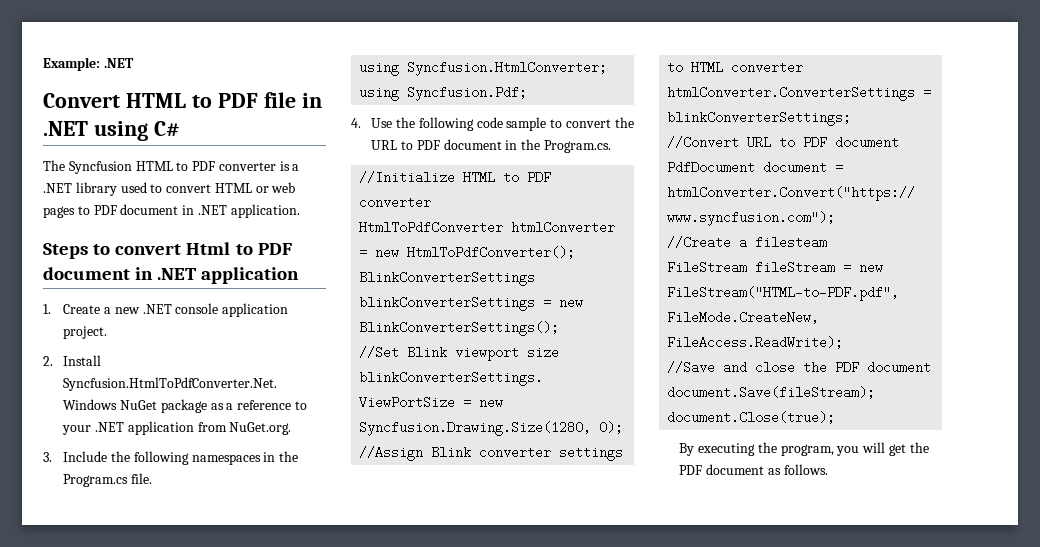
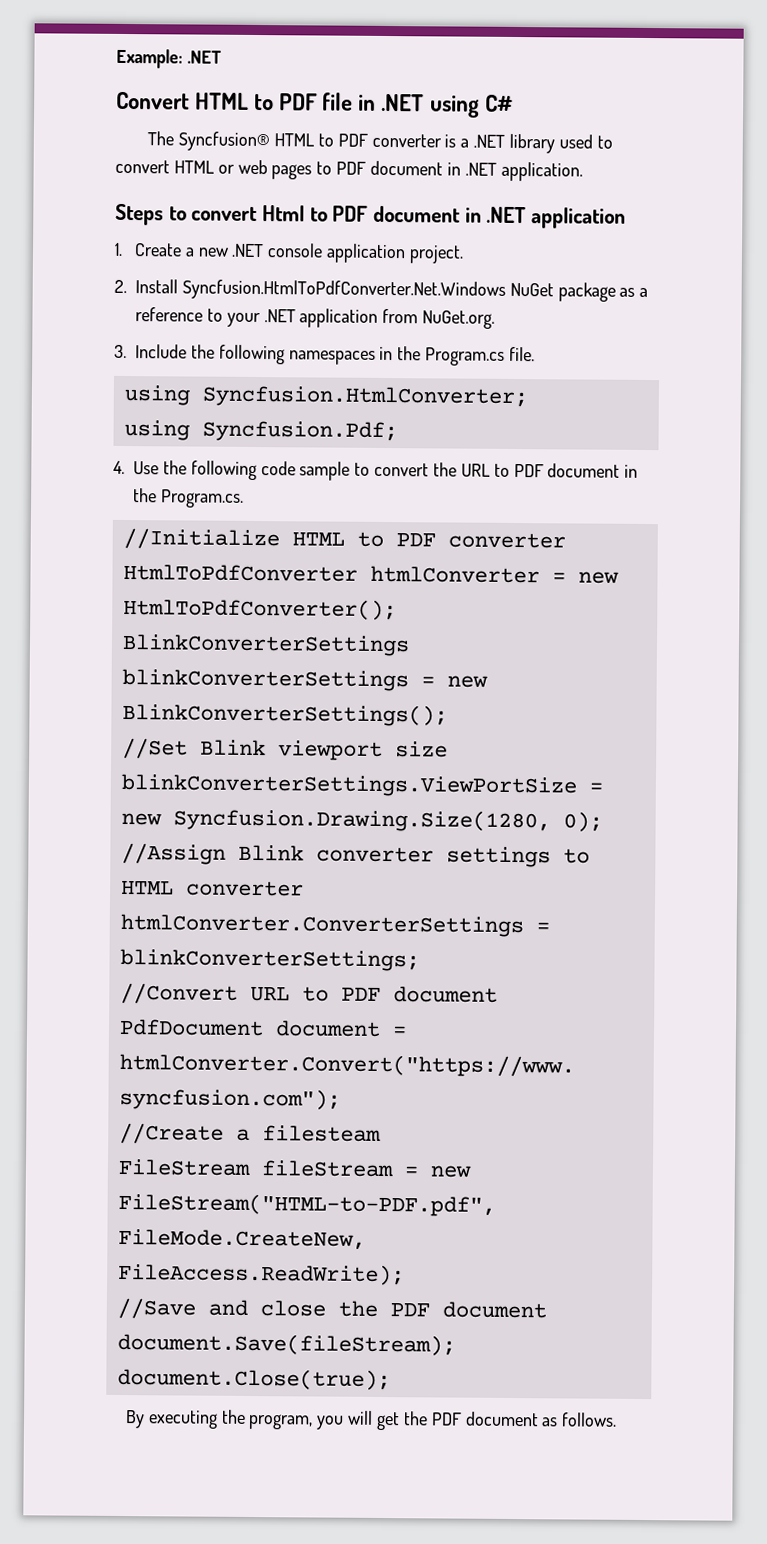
- The Syncfusion HTML to PDF converter is a .NET library used to convert HTML or web pages to PDF document in .NET application.
+ The Syncfusion® HTML to PDF converter is a .NET library used to convert HTML or web pages to PDF document in .NET application.

